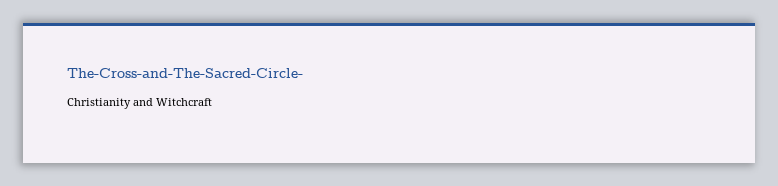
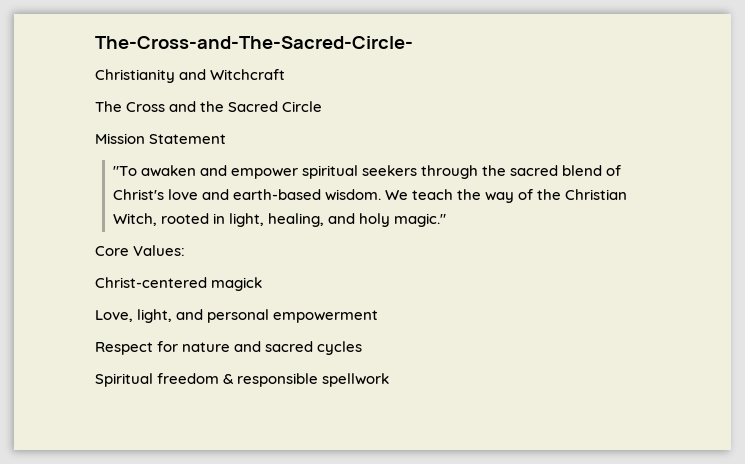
+ The Cross and the Sacred Circle
+ Mission Statement
+ "To awaken and empower spiritual seekers through the sacred blend of Christ's love and earth-based wisdom. We teach the way of the Christian Witch, rooted in light, healing, and holy magic."
+ Core Values:
+ Christ-centered magick
+ Love, light, and personal empowerment
+ Respect for nature and sacred cycles
+ Spiritual freedom & responsible spellwork

